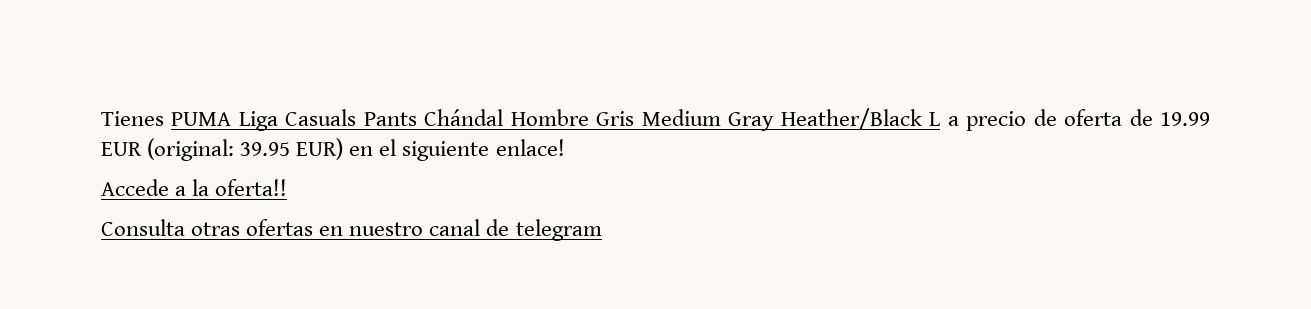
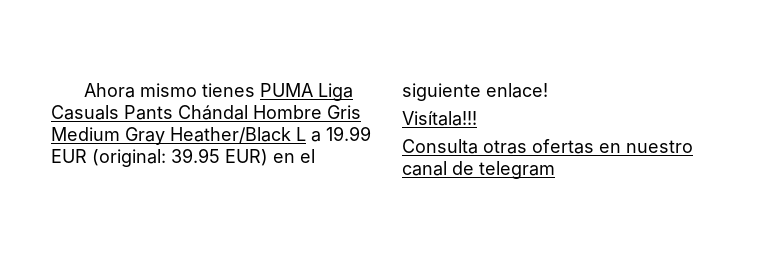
- Tienes PUMA Liga Casuals Pants Chándal Hombre Gris Medium Gray Heather/Black L a precio de oferta de 19.99 EUR (original: 39.95 EUR) en el siguiente enlace!
+ Ahora mismo tienes PUMA Liga Casuals Pants Chándal Hombre Gris Medium Gray Heather/Black L a 19.99 EUR (original: 39.95 EUR) en el siguiente enlace!
- Accede a la oferta!!
+ Visítala!!!

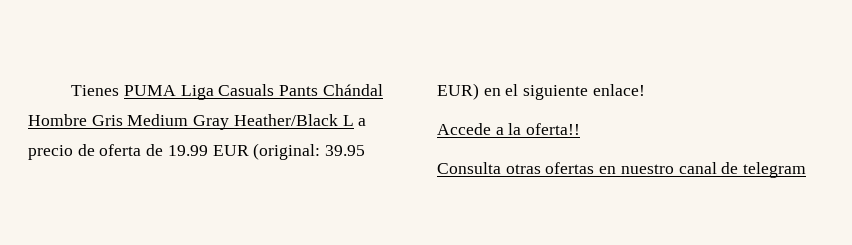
- Ahora mismo tienes PUMA Liga Casuals Pants Chándal Hombre Gris Medium Gray Heather/Black L a 19.99 EUR (original: 39.95 EUR) en el siguiente enlace!
+ Tienes PUMA Liga Casuals Pants Chándal Hombre Gris Medium Gray Heather/Black L a precio de oferta de 19.99 EUR (original: 39.95 EUR) en el siguiente enlace!
- Visítala!!!
+ Accede a la oferta!!

